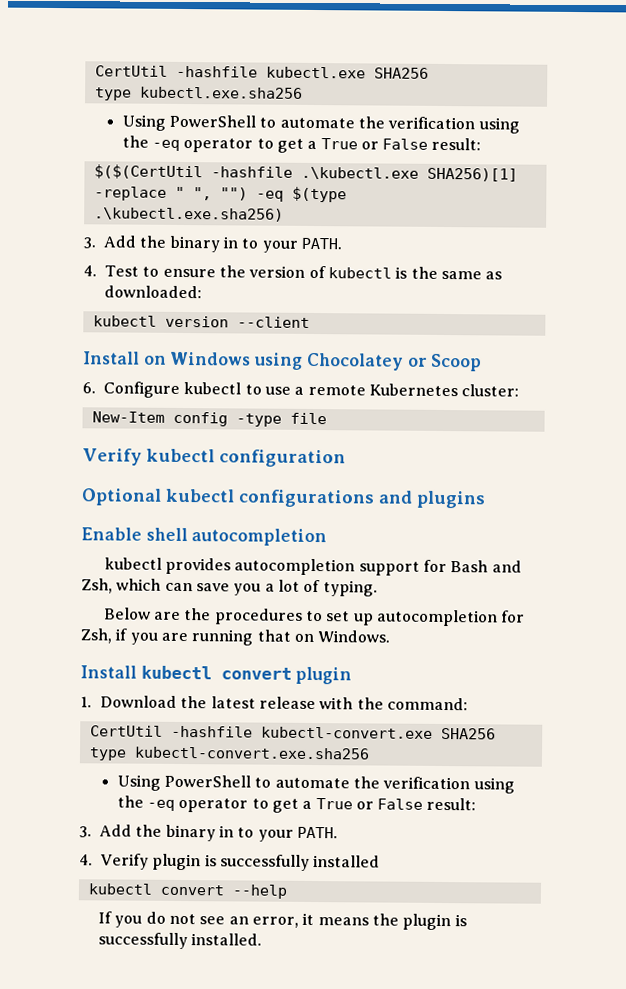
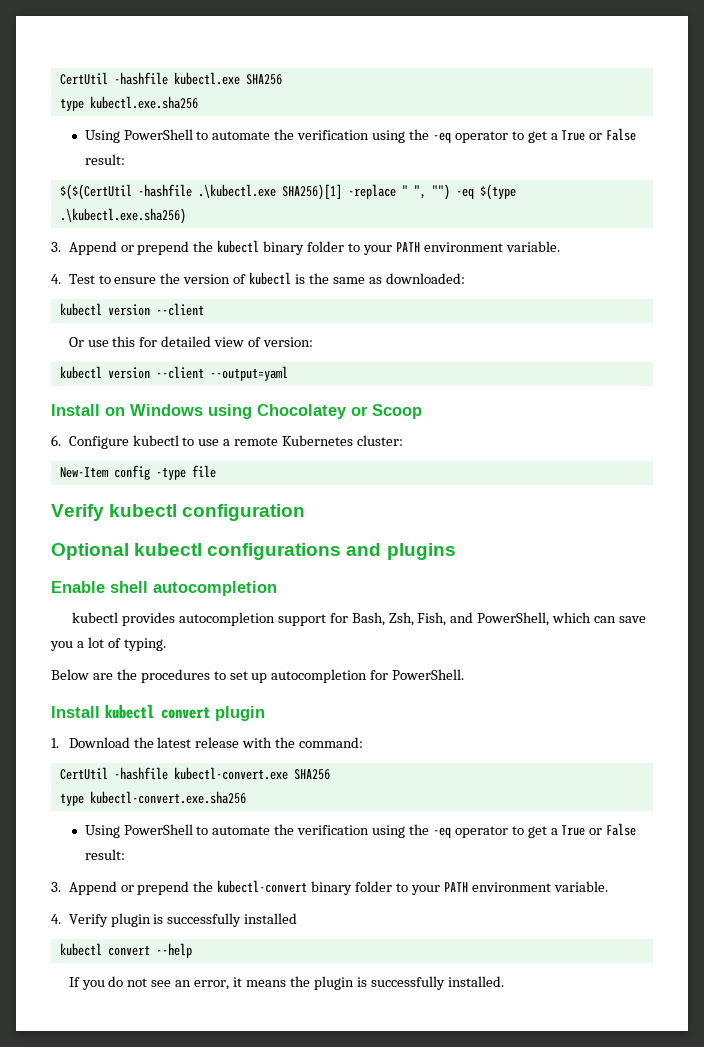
  $($(CertUtil -hashfile .\kubectl.exe SHA256)[1] -replace " ", "") -eq $(type .\kubectl.exe.sha256)
- 3. Add the binary in to your PATH.
+ 3. Append or prepend the kubectl binary folder to your PATH environment variable.
+ Or use this for detailed view of version:
+ kubectl version --client --output=yaml
- kubectl provides autocompletion support for Bash and Zsh, which can save you a lot of typing.
+ kubectl provides autocompletion support for Bash, Zsh, Fish, and PowerShell, which can save you a lot of typing.
- Below are the procedures to set up autocompletion for Zsh, if you are running that on Windows.
+ Below are the procedures to set up autocompletion for PowerShell.
  type kubectl-convert.exe.sha256
  Using PowerShell to automate the verification using the -eq operator to get a True or False result:
- 3. Add the binary in to your PATH.
+ 3. Append or prepend the kubectl-convert binary folder to your PATH environment variable.

